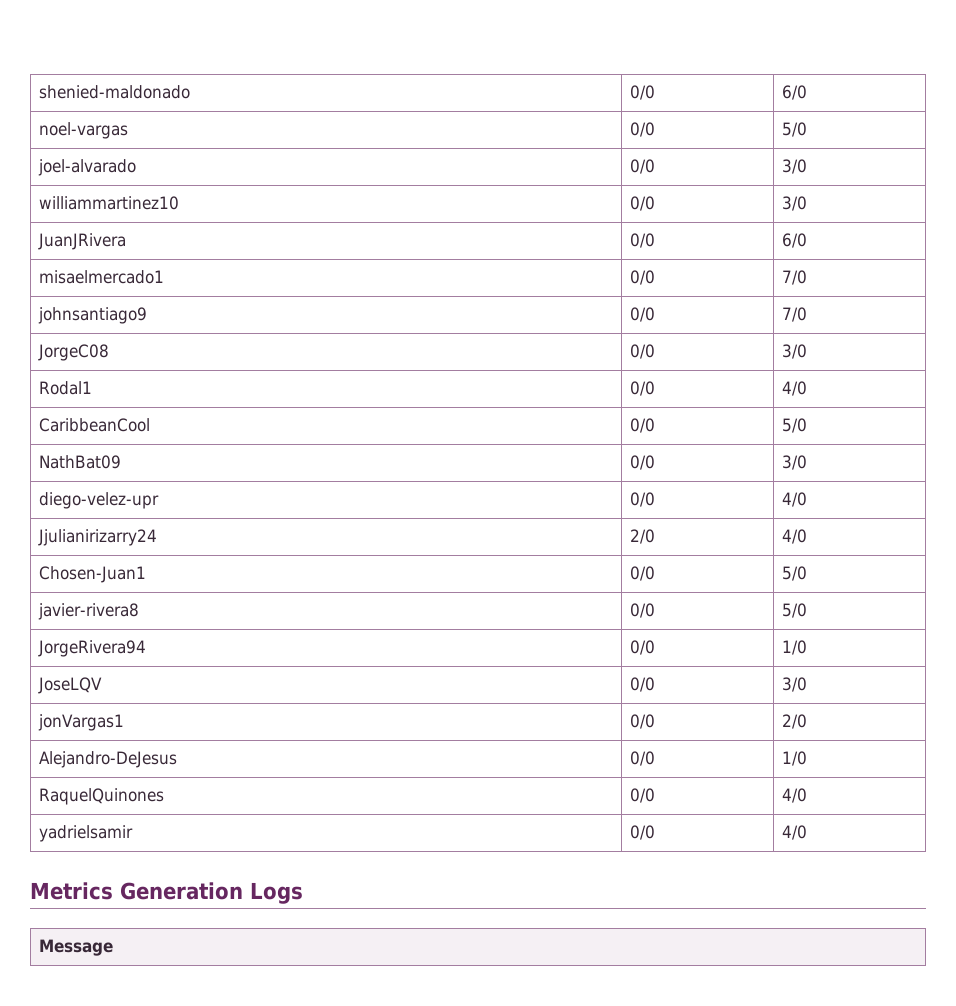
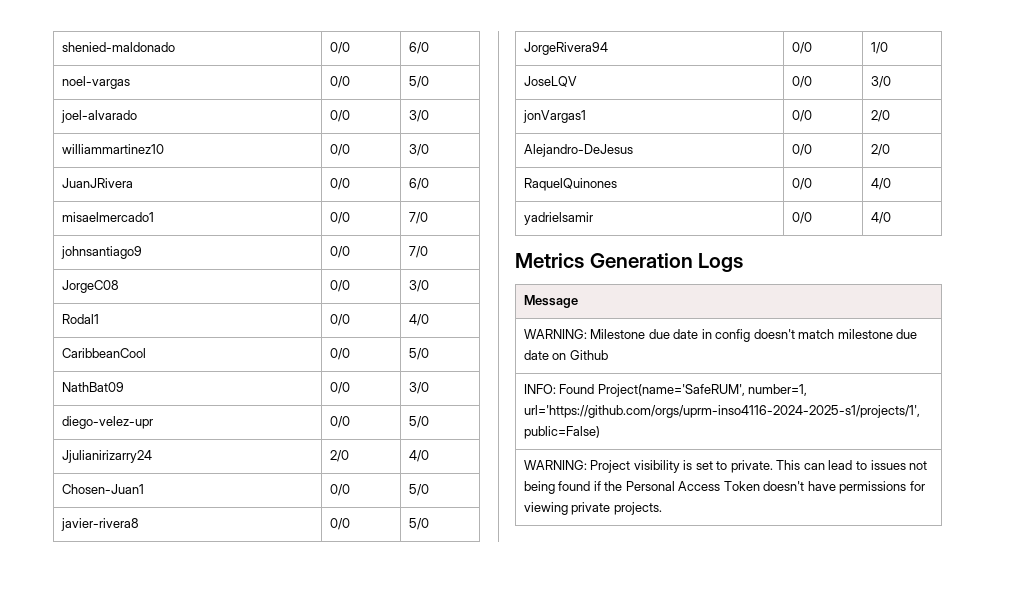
- diego-velez-upr | 0/0 | 4/0
+ diego-velez-upr | 0/0 | 5/0
- Alejandro-DeJesus | 0/0 | 1/0
+ Alejandro-DeJesus | 0/0 | 2/0
+ WARNING: Milestone due date in config doesn't match milestone due date on Github
+ INFO: Found Project(name='SafeRUM', number=1, url='https://github.com/orgs/uprm-inso4116-2024-2025-s1/projects/1', public=False)
+ WARNING: Project visibility is set to private. This can lead to issues not being found if the Personal Access Token doesn't have permissions for viewing private projects.

